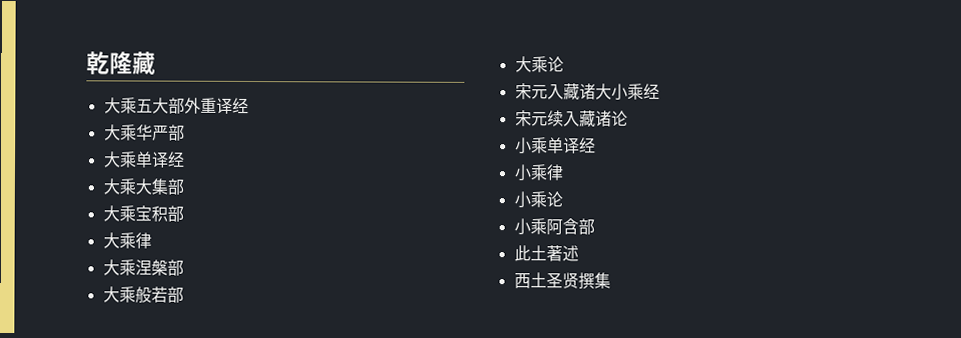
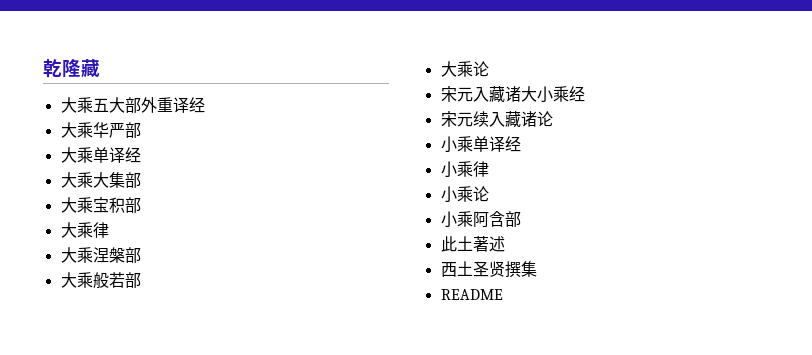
+ README

